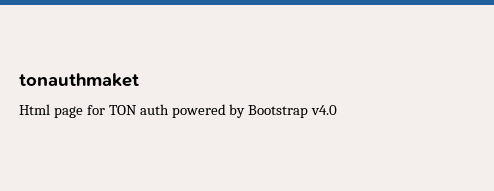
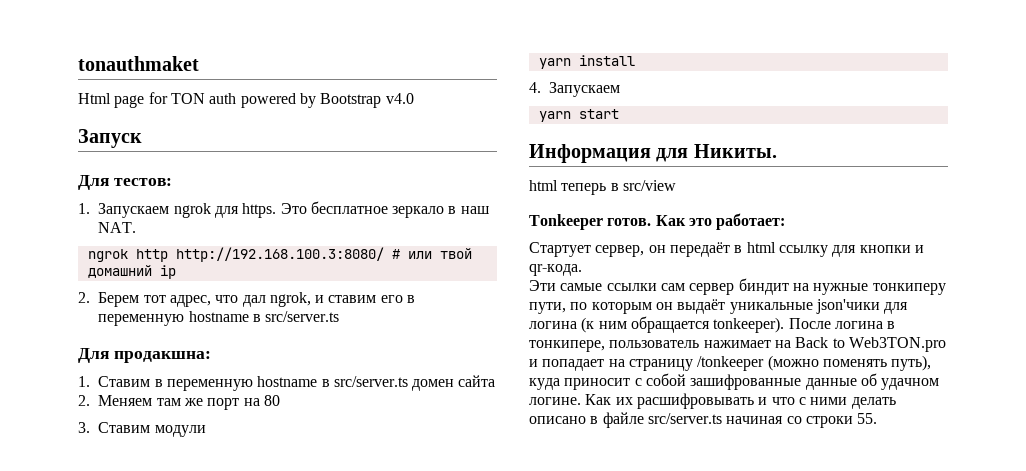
+ Запуск
+ Для тестов:
+ 1. Запускаем ngrok для https. Это бесплатное зеркало в наш NAT.
+ ngrok http http://192.168.100.3:8080/ # или твой домашний ip
+ 2. Берем тот адрес, что дал ngrok, и ставим его в переменную hostname в src/server.ts
+ Для продакшна:
+ 1. Ставим в переменную hostname в src/server.ts домен сайта
+ 2. Меняем там же порт на 80
+ 3. Ставим модули
+ yarn install
+ 4. Запускаем
+ yarn start
+ Информация для Никиты.
+ html теперь в src/view
+ Tonkeeper готов. Как это работает:
+ Стартует сервер, он передаёт в html ссылку для кнопки и qr-кода.
+ Эти самые ссылки сам сервер биндит на нужные тонкиперу пути, по которым он выдаёт уникальные json'чики для логина (к ним обращается tonkeeper). После логина в тонкипере, пользователь нажимает на Back to Web3TON.pro и попадает на страницу /tonkeeper (можно поменять путь), куда приносит с собой зашифрованные данные об удачном логине. Как их расшифровывать и что с ними делать описано в файле src/server.ts начиная со строки 55.

